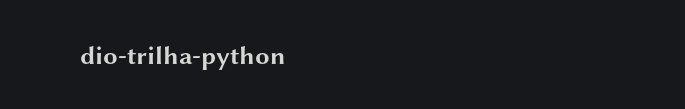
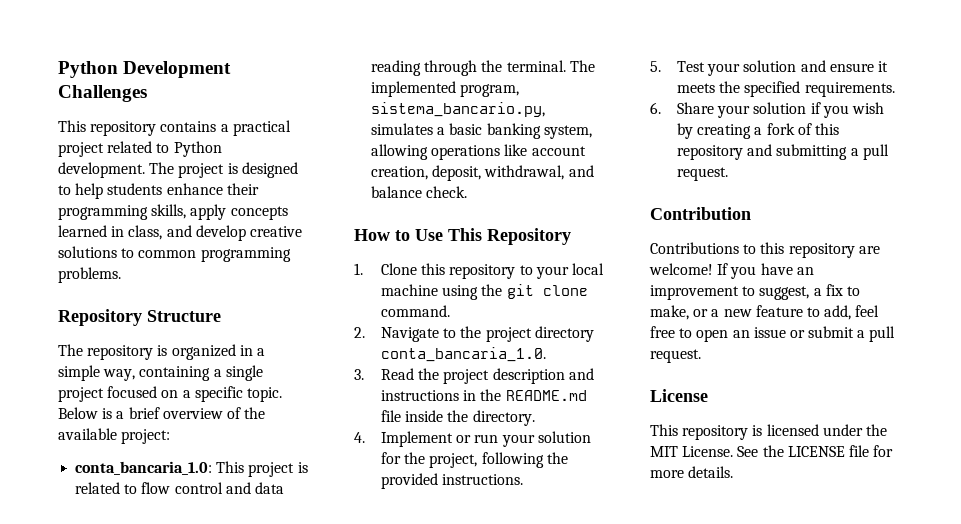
- dio-trilha-python
+ Python Development Challenges
+ This repository contains a practical project related to Python development. The project is designed to help students enhance their programming skills, apply concepts learned in class, and develop creative solutions to common programming problems.
+ Repository Structure
+ The repository is organized in a simple way, containing a single project focused on a specific topic. Below is a brief overview of the available project:
+ conta_bancaria_1.0: This project is related to flow control and data reading through the terminal. The implemented program, sistema_bancario.py, simulates a basic banking system, allowing operations like account creation, deposit, withdrawal, and balance check.
+ How to Use This Repository
+ 1. Clone this repository to your local machine using the git clone command.
+ 2. Navigate to the project directory conta_bancaria_1.0.
+ 3. Read the project description and instructions in the README.md file inside the directory.
+ 4. Implement or run your solution for the project, following the provided instructions.
+ 5. Test your solution and ensure it meets the specified requirements.
+ 6. Share your solution if you wish by creating a fork of this repository and submitting a pull request.
+ Contribution
+ Contributions to this repository are welcome! If you have an improvement to suggest, a fix to make, or a new feature to add, feel free to open an issue or submit a pull request.
+ License
+ This repository is licensed under the MIT License. See the LICENSE file for more details.

